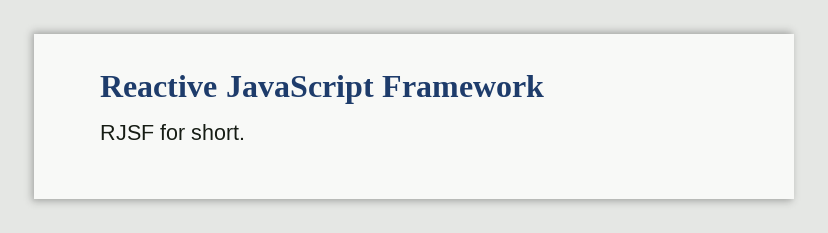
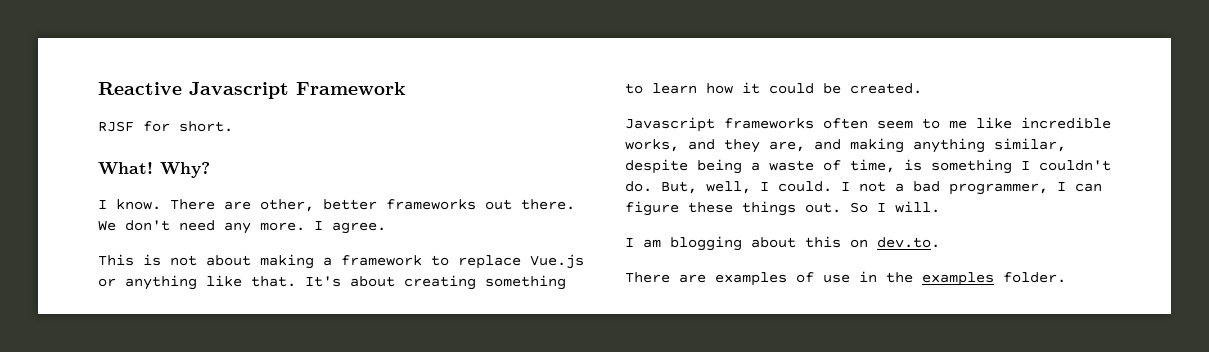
- Reactive JavaScript Framework
+ Reactive Javascript Framework
+ What! Why?
+ I know. There are other, better frameworks out there. We don't need any more. I agree.
+ This is not about making a framework to replace Vue.js or anything like that. It's about creating something to learn how it could be created.
+ Javascript frameworks often seem to me like incredible works, and they are, and making anything similar, despite being a waste of time, is something I couldn't do. But, well, I could. I not a bad programmer, I can figure these things out. So I will.
+ I am blogging about this on dev.to.
+ There are examples of use in the examples folder.

